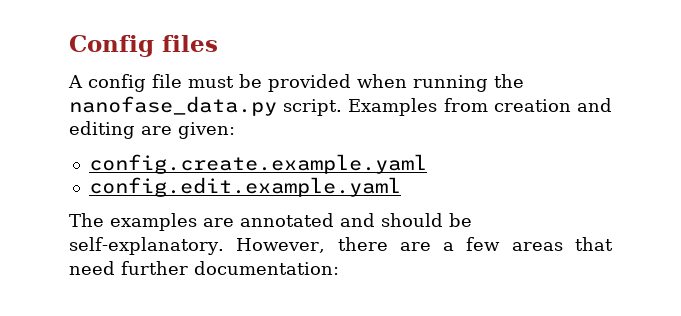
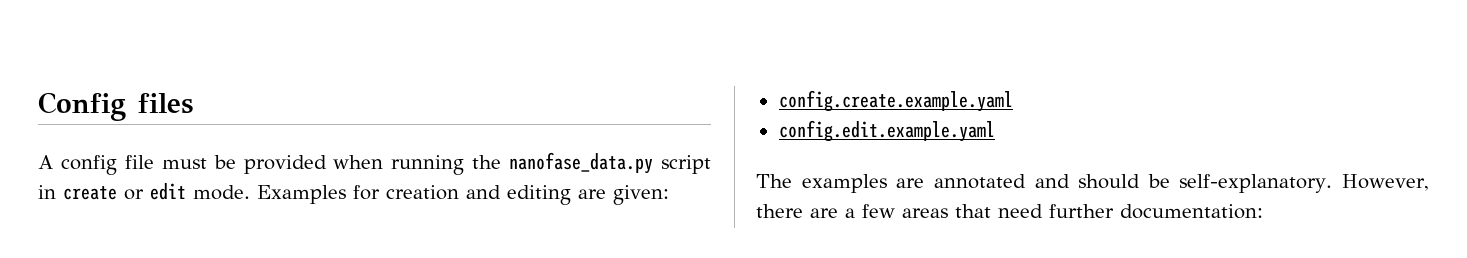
- A config file must be provided when running the nanofase_data.py script. Examples from creation and editing are given:
+ A config file must be provided when running the nanofase_data.py script in create or edit mode. Examples for creation and editing are given:

